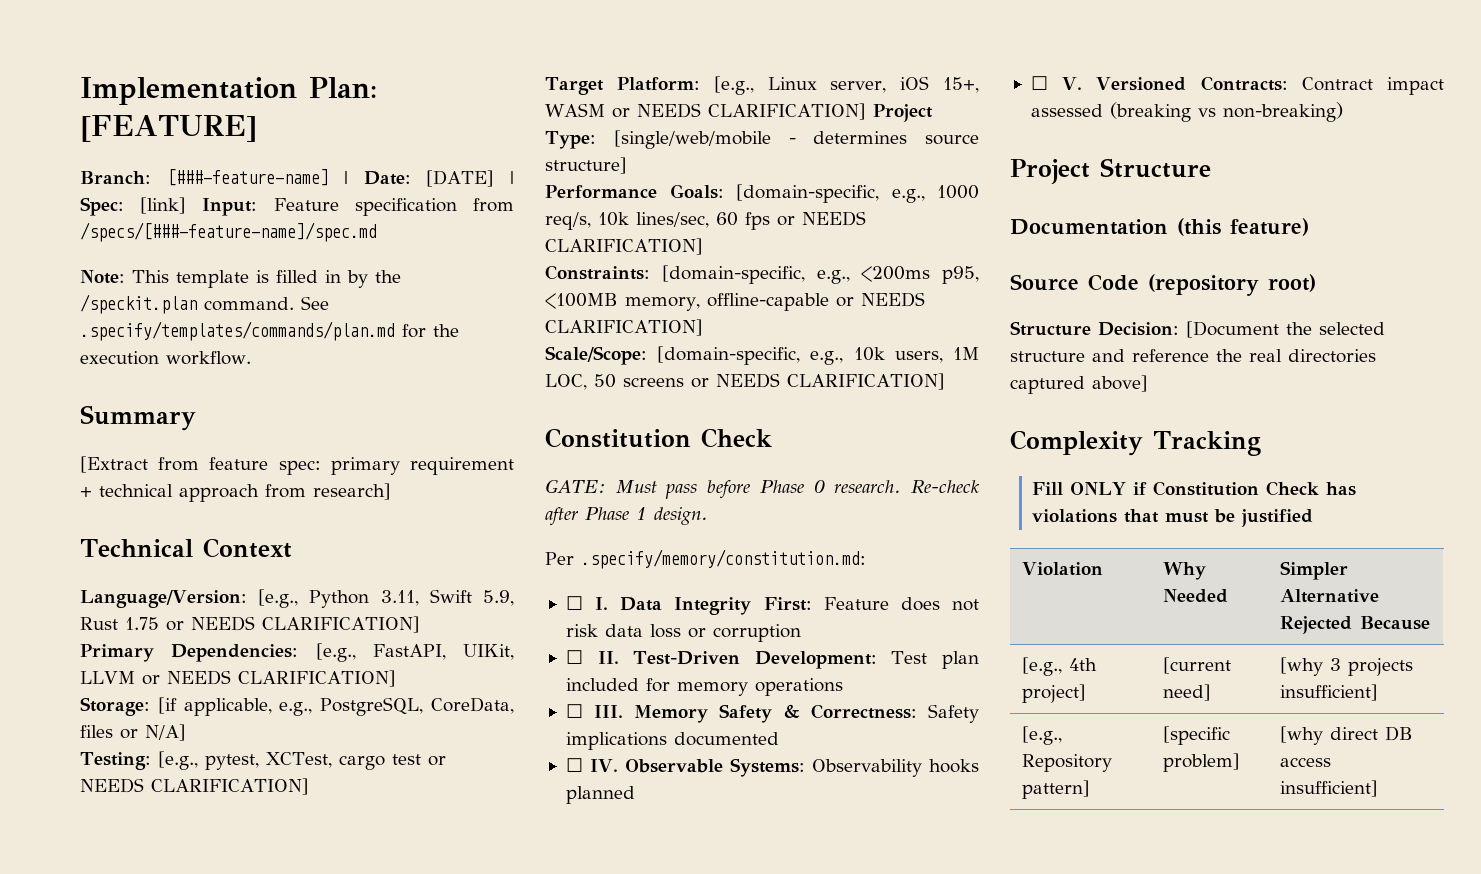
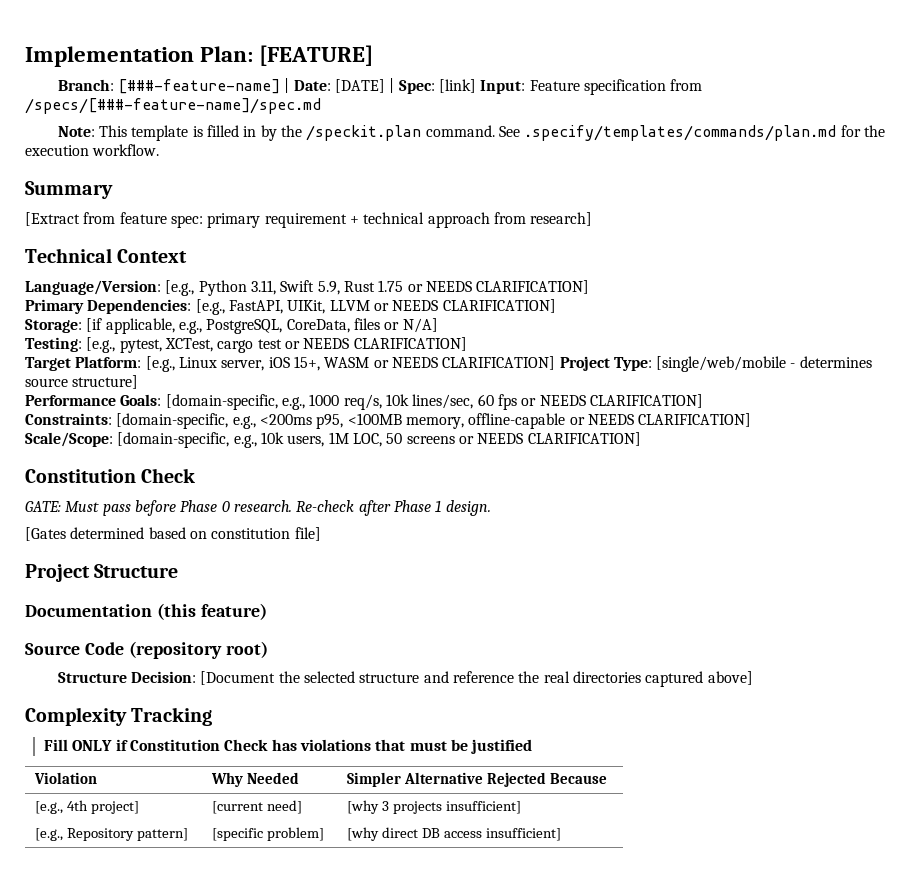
- Per .specify/memory/constitution.md:
- ☐ I. Data Integrity First: Feature does not risk data loss or corruption
- ☐ II. Test-Driven Development: Test plan included for memory operations
- ☐ III. Memory Safety & Correctness: Safety implications documented
- ☐ IV. Observable Systems: Observability hooks planned
- ☐ V. Versioned Contracts: Contract impact assessed (breaking vs non-breaking)
+ [Gates determined based on constitution file]

